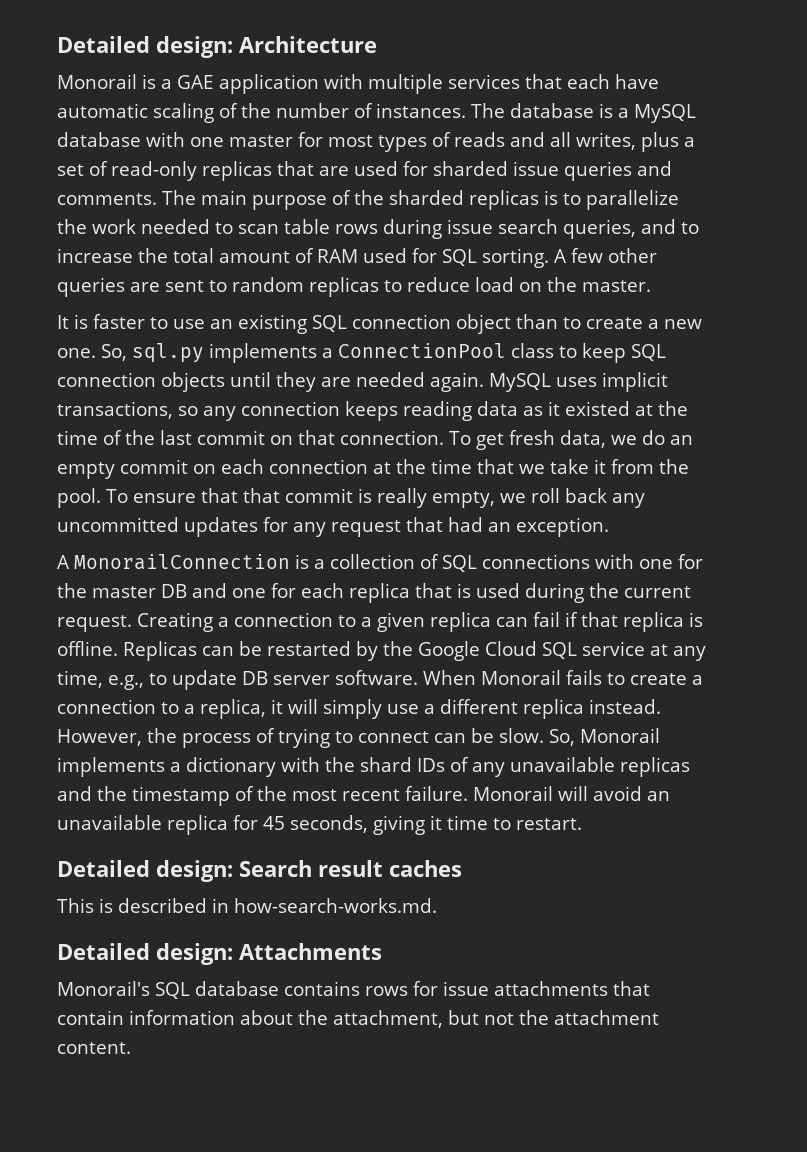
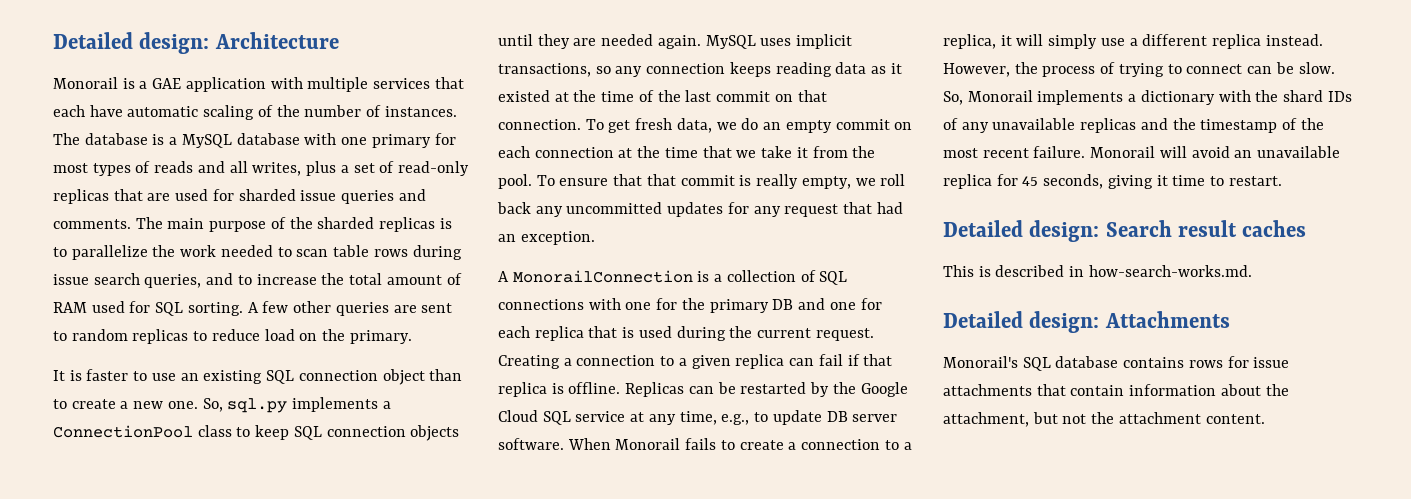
- The database is a MySQL database with one master for most types of reads and all writes, plus a set of read-only replicas that are used for sharded issue queries and comments.
+ The database is a MySQL database with one primary for most types of reads and all writes, plus a set of read-only replicas that are used for sharded issue queries and comments.
- A few other queries are sent to random replicas to reduce load on the master.
+ A few other queries are sent to random replicas to reduce load on the primary.
- A MonorailConnection is a collection of SQL connections with one for the master DB and one for each replica that is used during the current request.
+ A MonorailConnection is a collection of SQL connections with one for the primary DB and one for each replica that is used during the current request.

